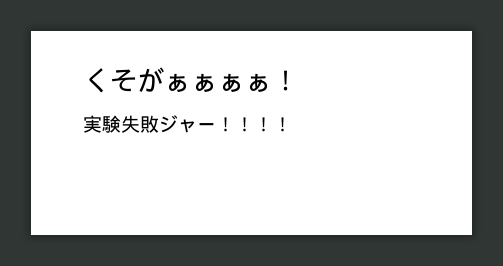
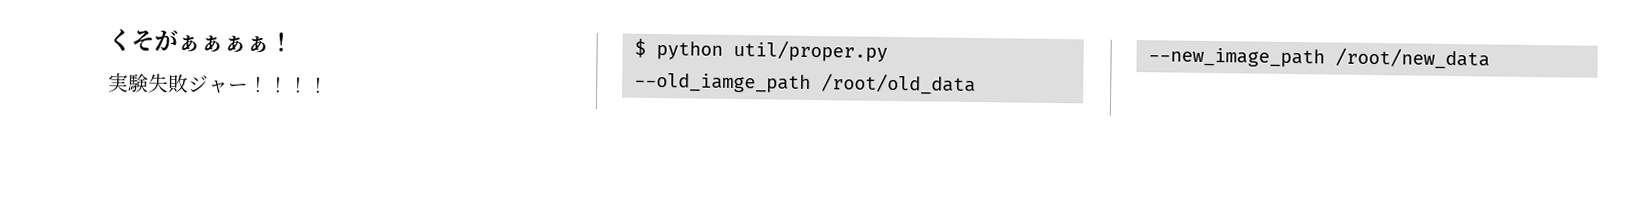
+ $ python util/proper.py --old_iamge_path /root/old_data --new_image_path /root/new_data

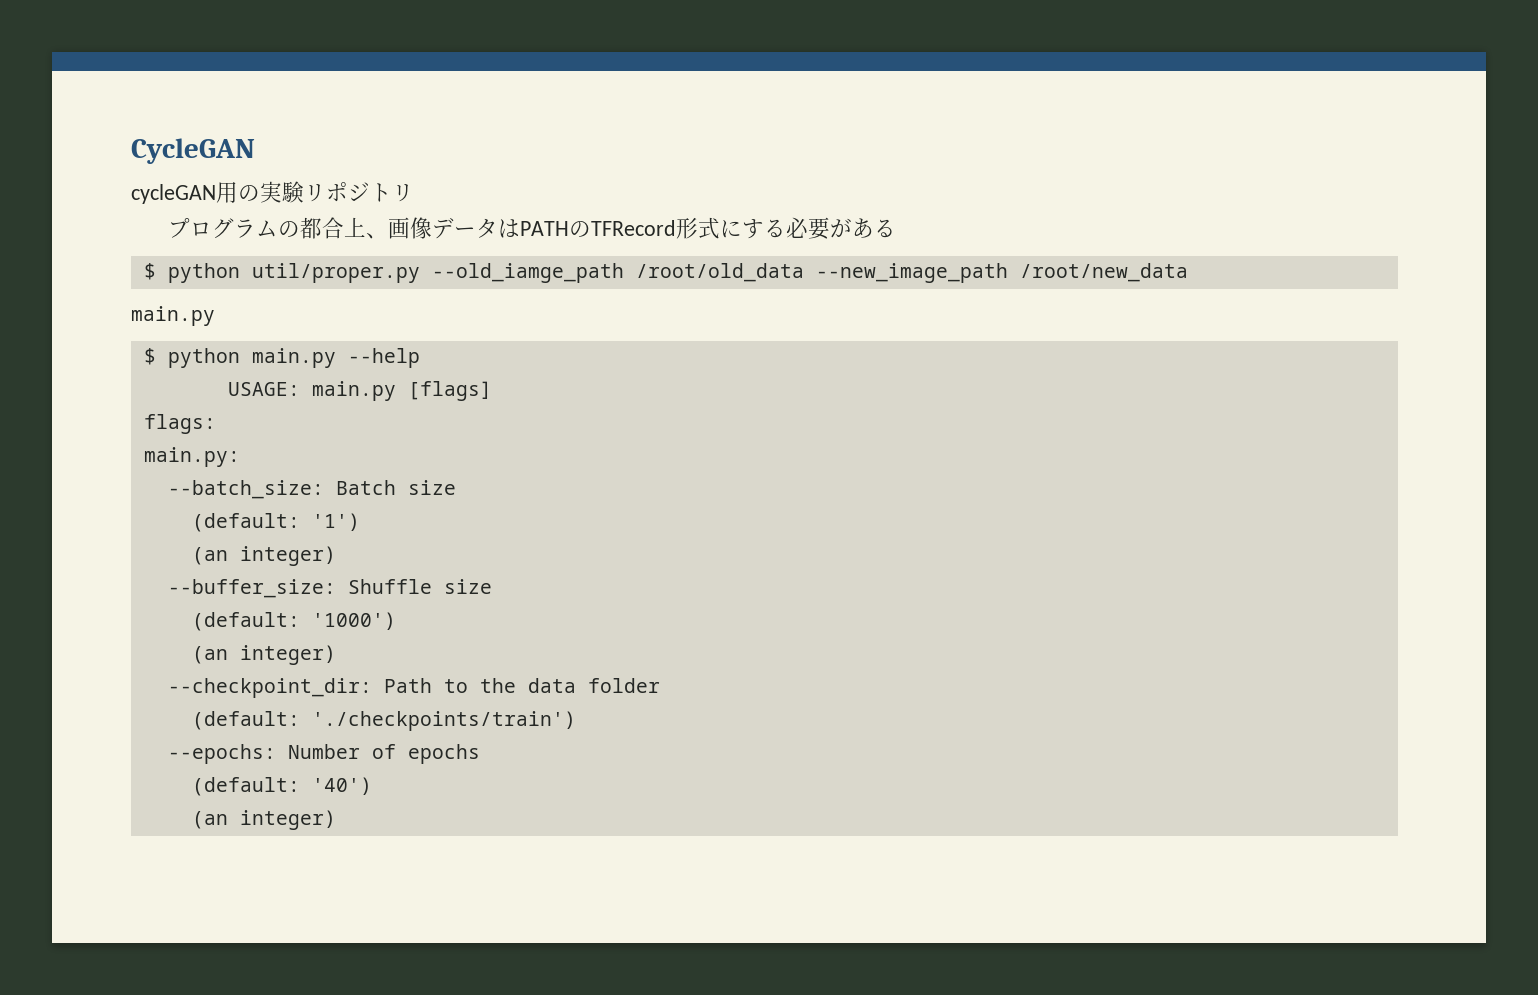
- くそがぁぁぁぁ！
- 実験失敗ジャー！！！！
+ CycleGAN
+ cycleGAN用の実験リポジトリ
+ プログラムの都合上、画像データはPATHのTFRecord形式にする必要がある
  $ python util/proper.py --old_iamge_path /root/old_data --new_image_path /root/new_data
+ main.py
+ $ python main.py --help
+ USAGE: main.py [flags]
+ flags:
+ main.py:
+ --batch_size: Batch size
+ (default: '1')
+ (an integer)
+ --buffer_size: Shuffle size
+ (default: '1000')
+ (an integer)
+ --checkpoint_dir: Path to the data folder
+ (default: './checkpoints/train')
+ --epochs: Number of epochs
+ (default: '40')
+ (an integer)

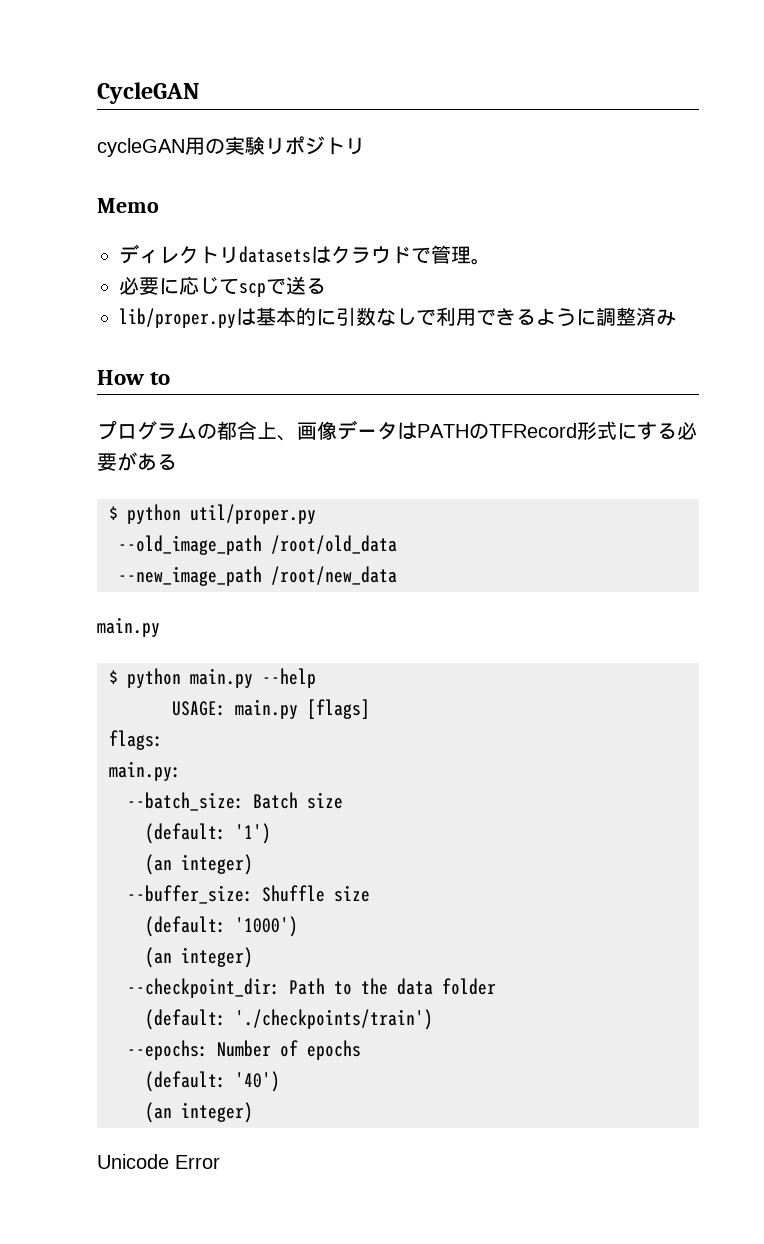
+ Memo
+ ディレクトリdatasetsはクラウドで管理。
+ 必要に応じてscpで送る
+ lib/proper.pyは基本的に引数なしで利用できるように調整済み
+ How to
- $ python util/proper.py --old_iamge_path /root/old_data --new_image_path /root/new_data
+ $ python util/proper.py
+ --old_image_path /root/old_data
+ --new_image_path /root/new_data
+ Unicode Error

